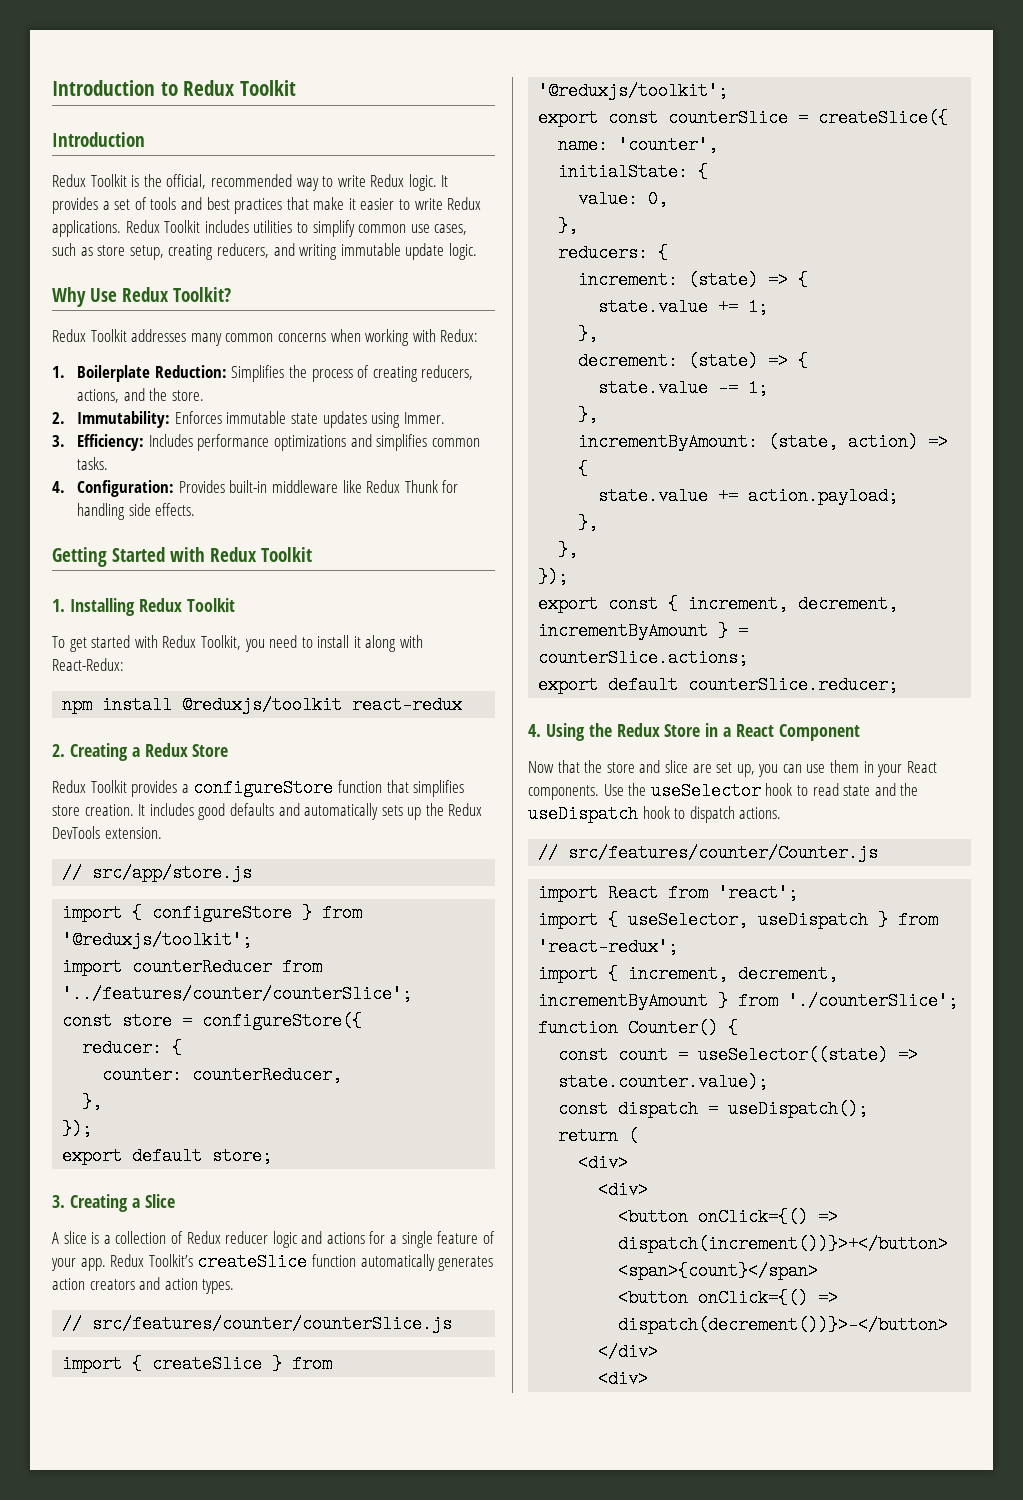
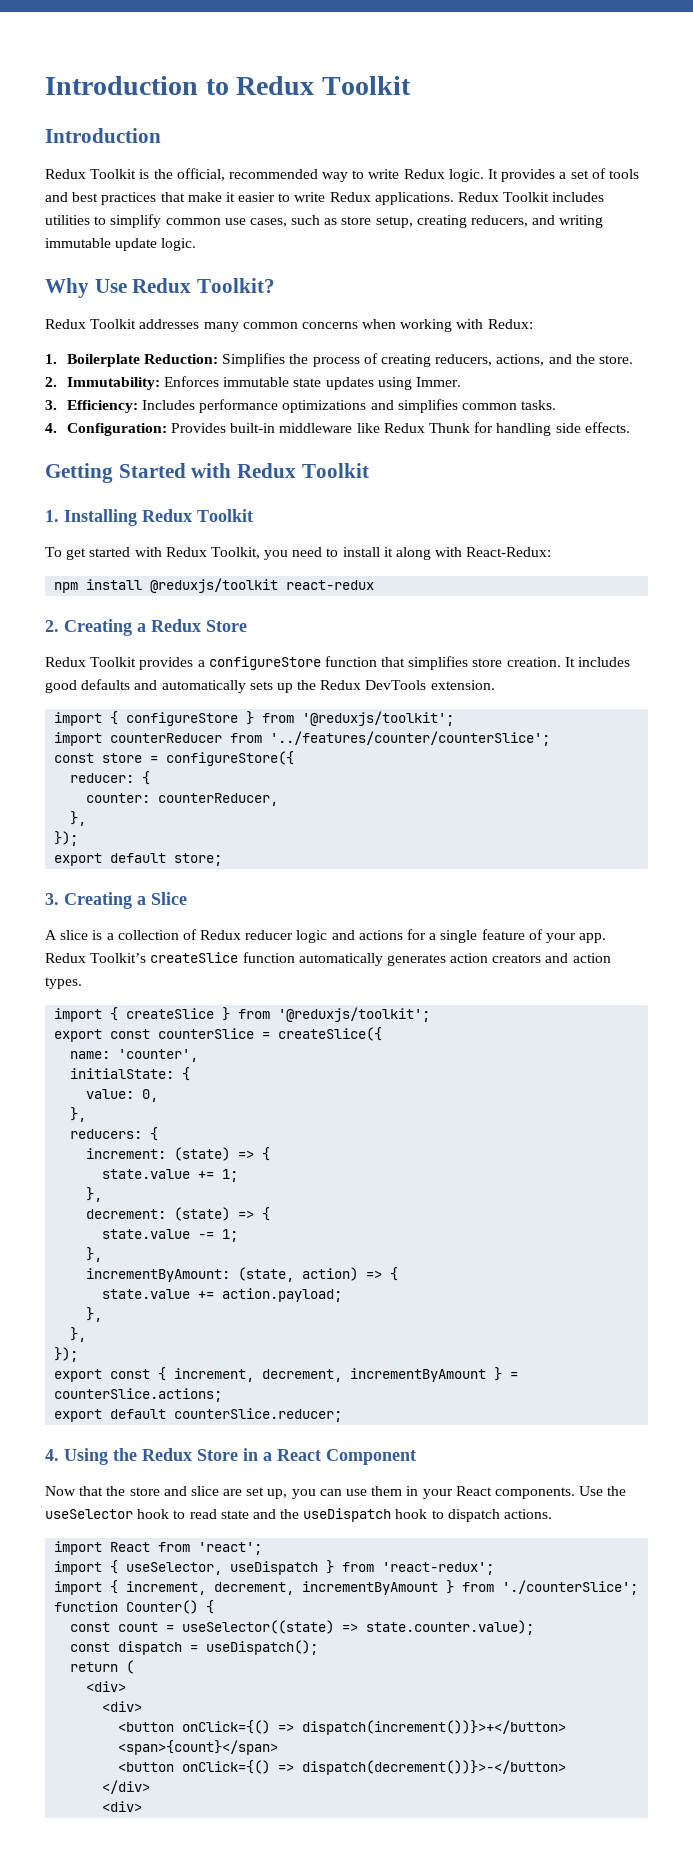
- // src/app/store.js
- // src/features/counter/counterSlice.js
- // src/features/counter/Counter.js

